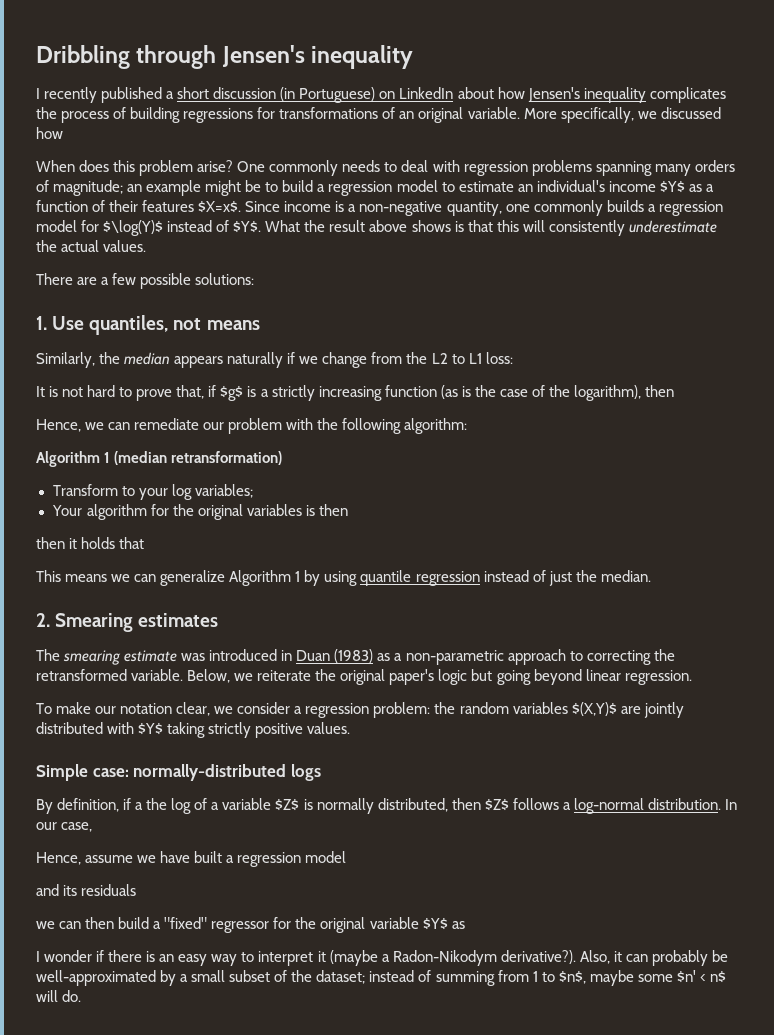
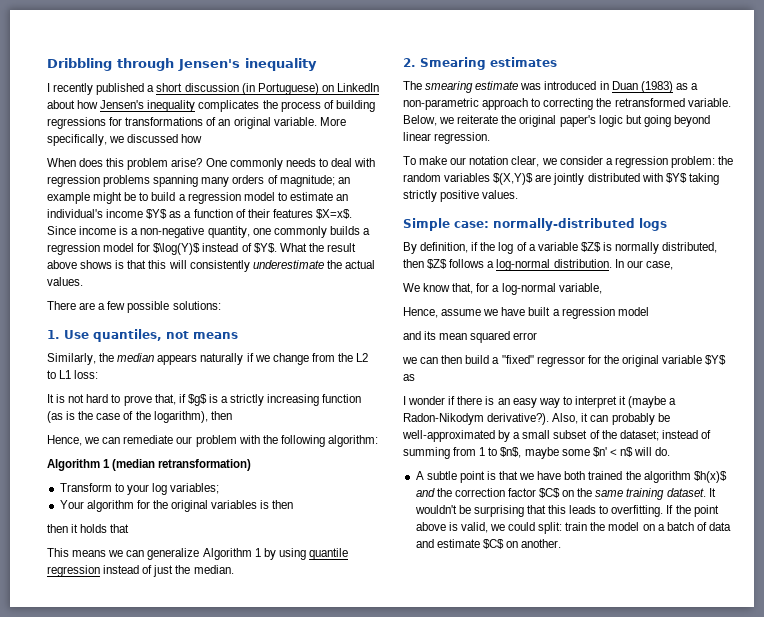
- By definition, if a the log of a variable $Z$ is normally distributed, then $Z$ follows a log-normal distribution.
+ By definition, if the log of a variable $Z$ is normally distributed, then $Z$ follows a log-normal distribution.
+ We know that, for a log-normal variable,
- and its residuals
+ and its mean squared error
+ A subtle point is that we have both trained the algorithm $h(x)$ and the correction factor $C$ on the same training dataset. It wouldn't be surprising that this leads to overfitting. If the point above is valid, we could split: train the model on a batch of data and estimate $C$ on another.

